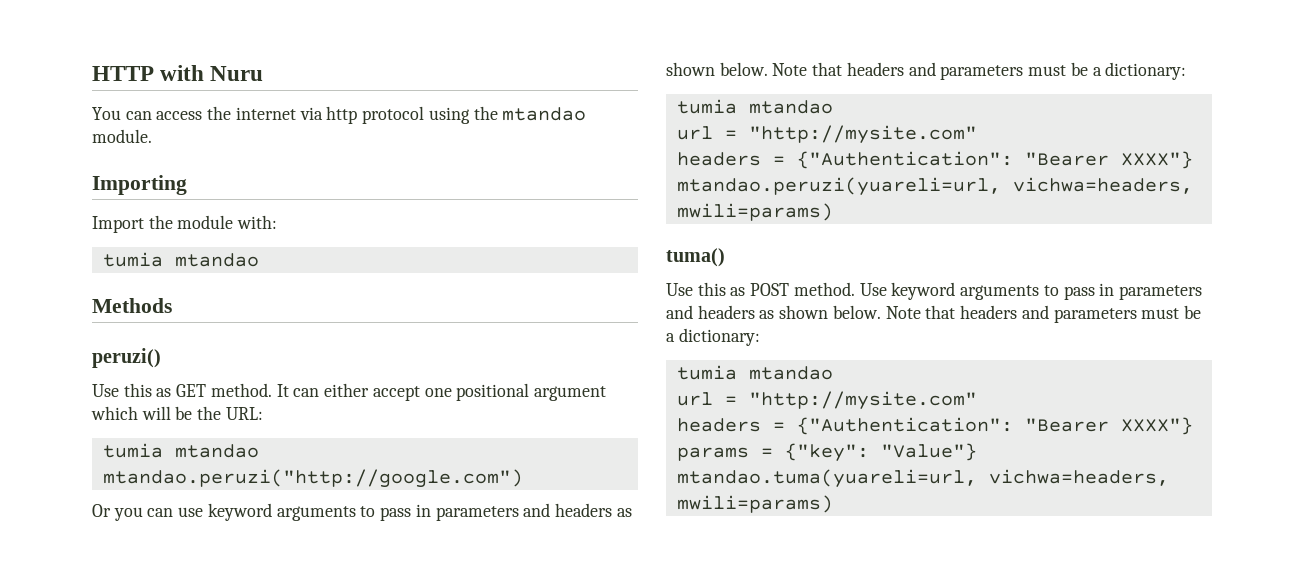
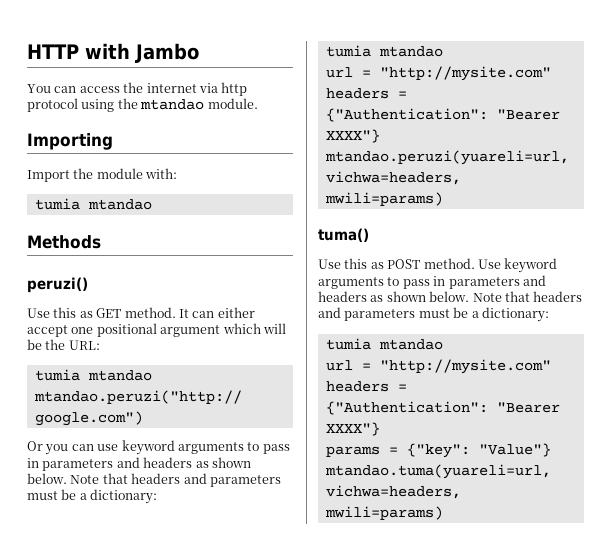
- HTTP with Nuru
+ HTTP with Jambo

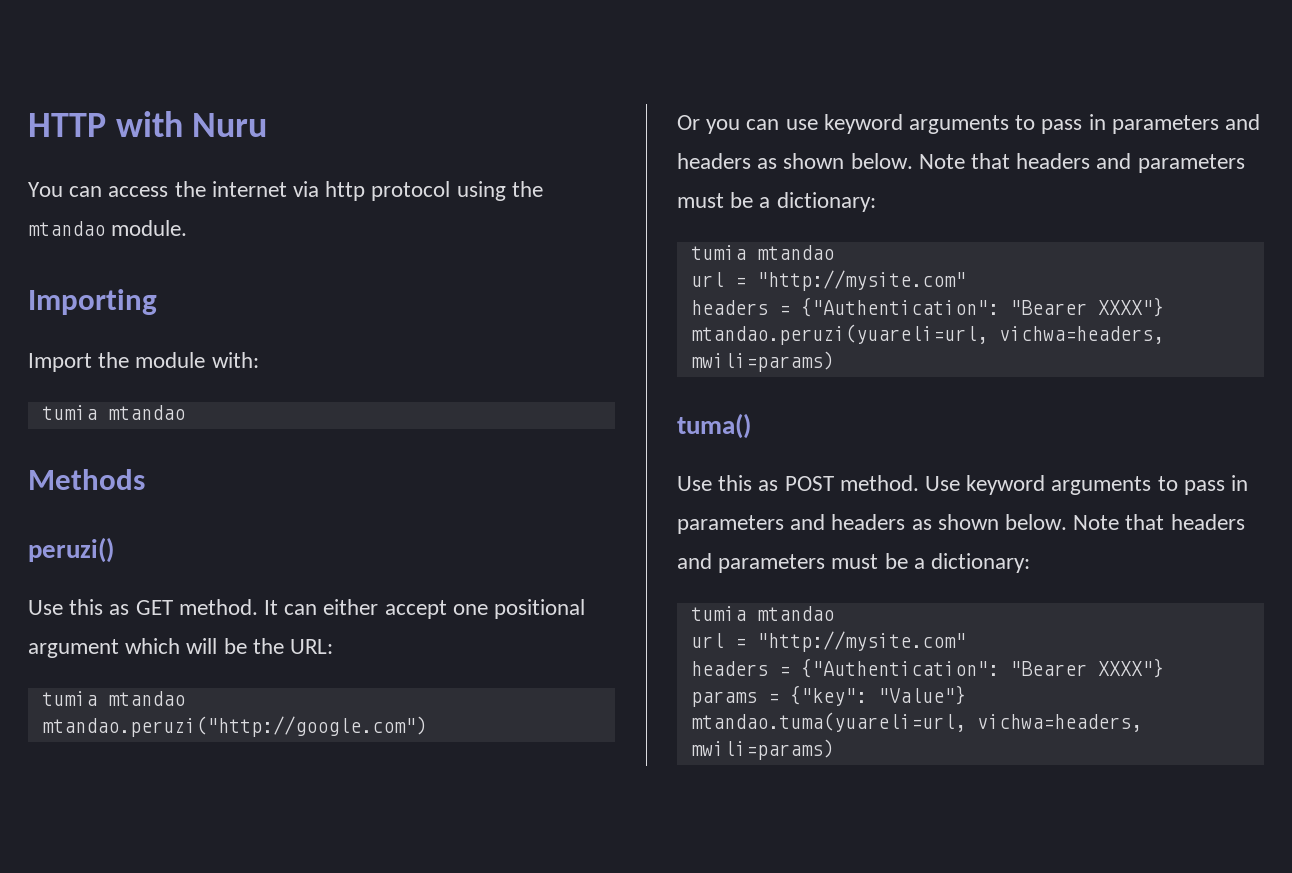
- HTTP with Jambo
+ HTTP with Nuru

